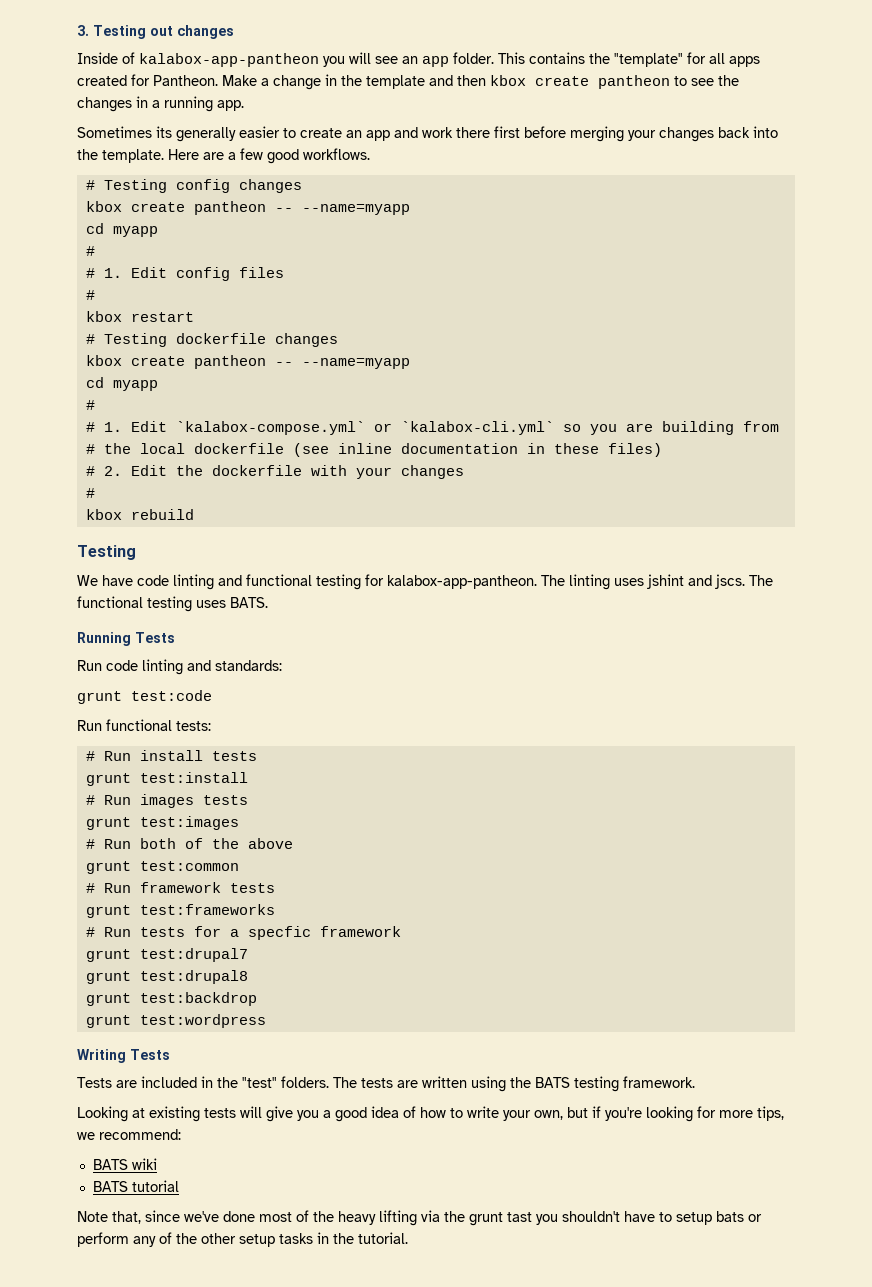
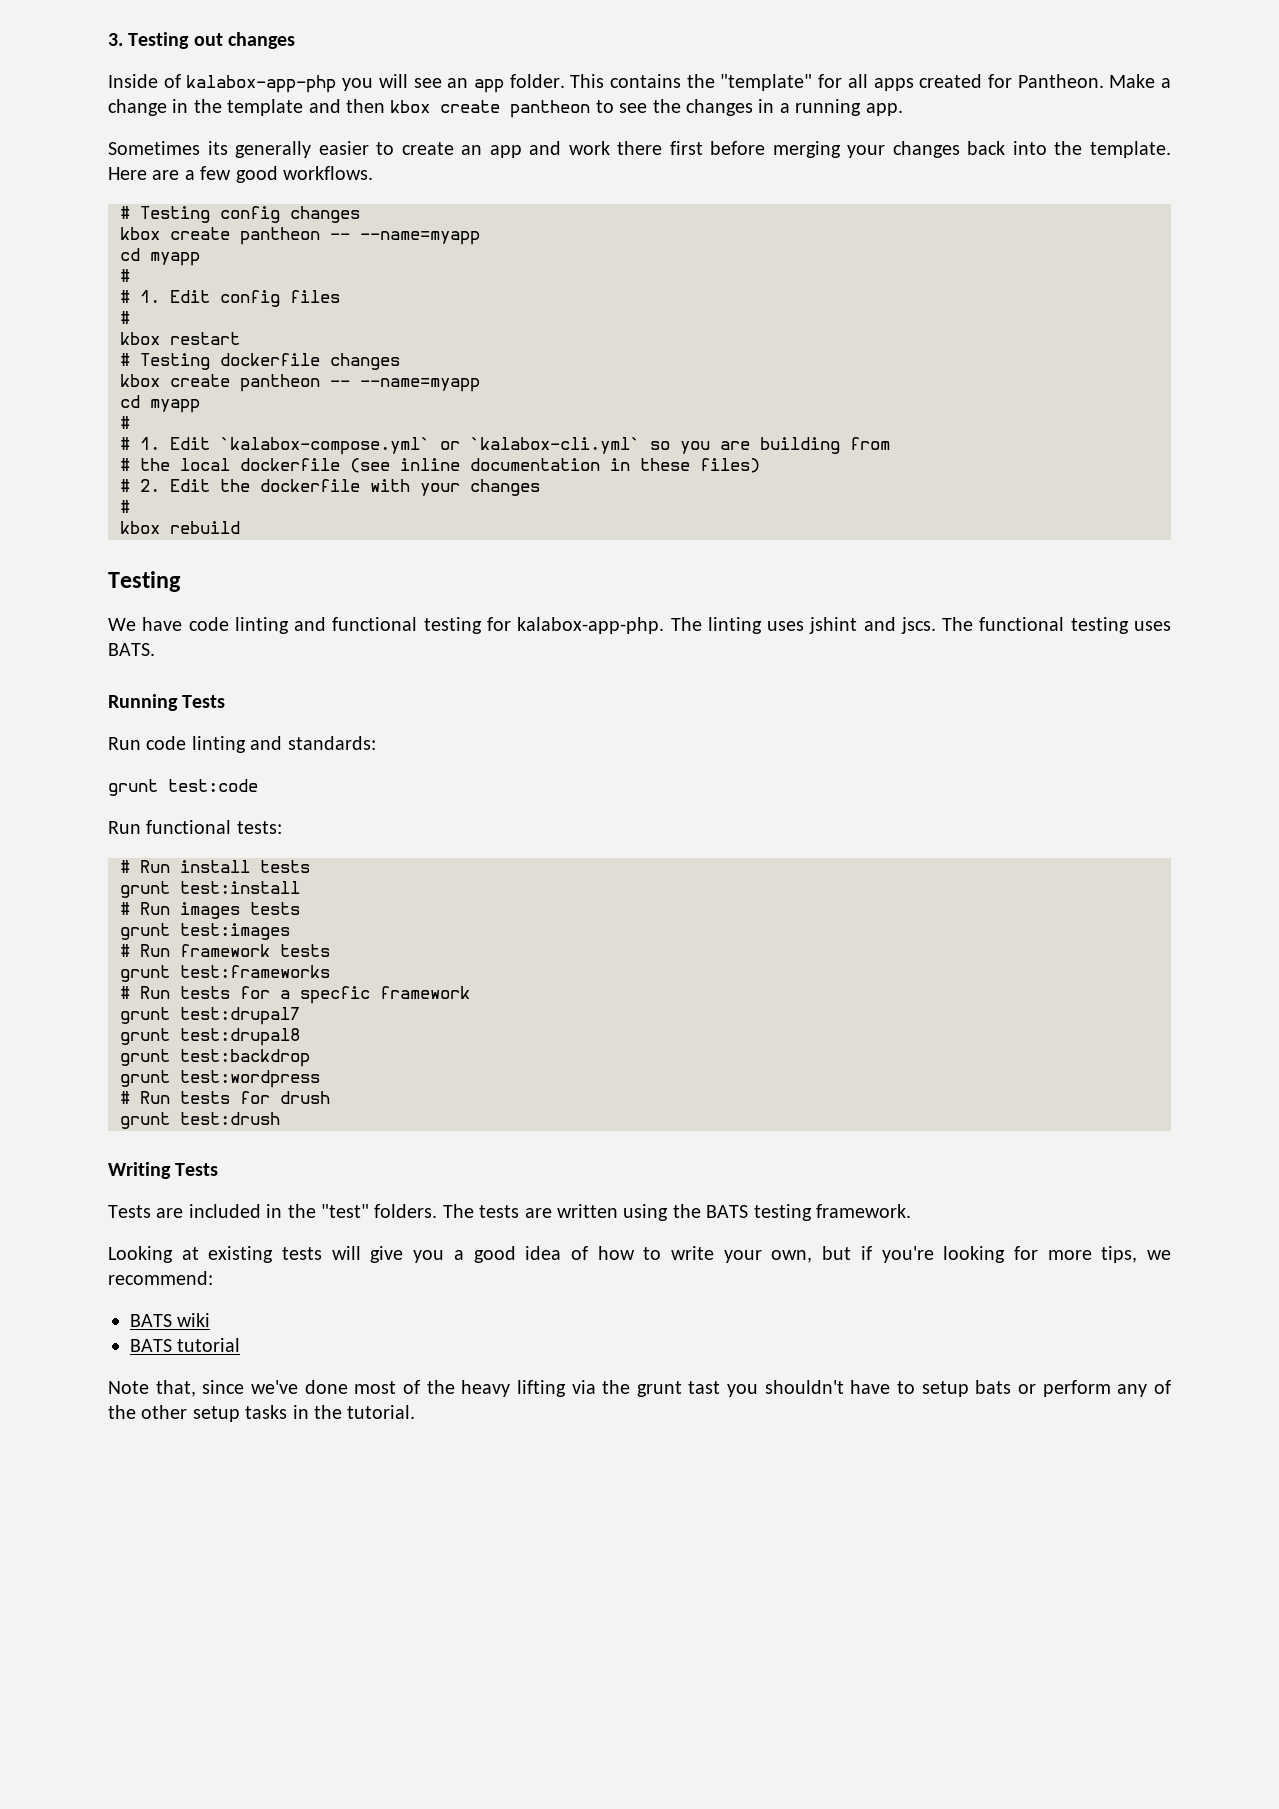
- Inside of kalabox-app-pantheon you will see an app folder.
+ Inside of kalabox-app-php you will see an app folder.
- We have code linting and functional testing for kalabox-app-pantheon.
+ We have code linting and functional testing for kalabox-app-php.
- # Run both of the above
- grunt test:common
+ # Run tests for drush
+ grunt test:drush

